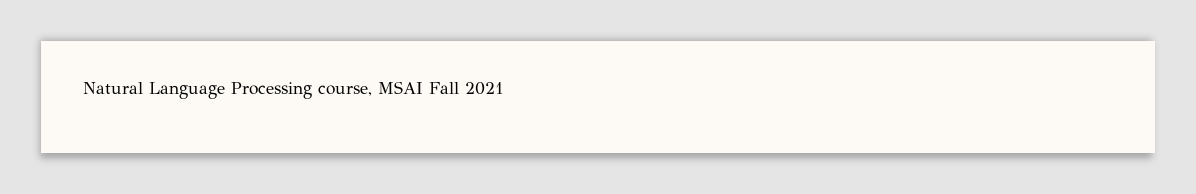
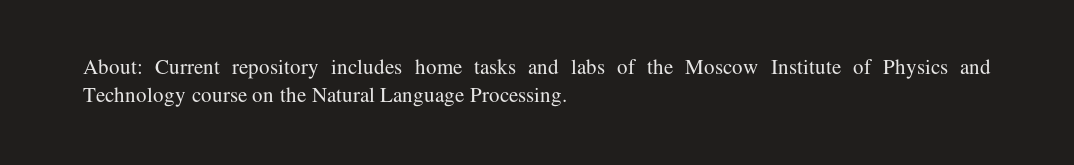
- Natural Language Processing course, MSAI Fall 2021
+ About: Current repository includes home tasks and labs of the Moscow Institute of Physics and Technology course on the Natural Language Processing.

